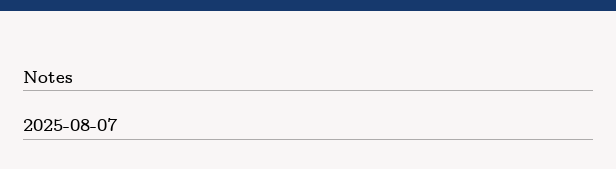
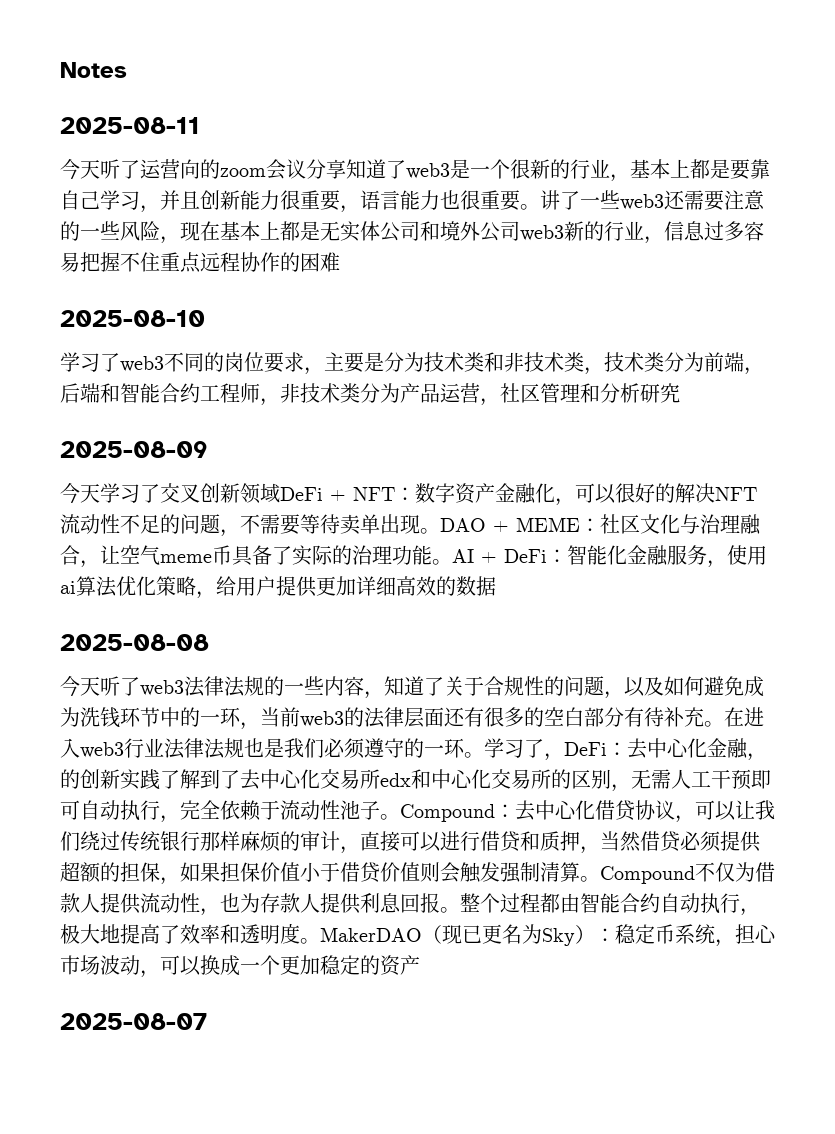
+ 2025-08-11
+ 今天听了运营向的zoom会议分享知道了web3是一个很新的行业，基本上都是要靠自己学习，并且创新能力很重要，语言能力也很重要。讲了一些web3还需要注意的一些风险，现在基本上都是无实体公司和境外公司web3新的行业，信息过多容易把握不住重点远程协作的困难
+ 2025-08-10
+ 学习了web3不同的岗位要求，主要是分为技术类和非技术类，技术类分为前端，后端和智能合约工程师，非技术类分为产品运营，社区管理和分析研究
+ 2025-08-09
+ 今天学习了交叉创新领域DeFi + NFT：数字资产金融化，可以很好的解决NFT流动性不足的问题，不需要等待卖单出现。DAO + MEME：社区文化与治理融合，让空气meme币具备了实际的治理功能。AI + DeFi：智能化金融服务，使用ai算法优化策略，给用户提供更加详细高效的数据
+ 2025-08-08
+ 今天听了web3法律法规的一些内容，知道了关于合规性的问题，以及如何避免成为洗钱环节中的一环，当前web3的法律层面还有很多的空白部分有待补充。在进入web3行业法律法规也是我们必须遵守的一环。学习了，DeFi：去中心化金融，的创新实践了解到了去中心化交易所edx和中心化交易所的区别，无需人工干预即可自动执行，完全依赖于流动性池子。Compound：去中心化借贷协议，可以让我们绕过传统银行那样麻烦的审计，直接可以进行借贷和质押，当然借贷必须提供超额的担保，如果担保价值小于借贷价值则会触发强制清算。Compound不仅为借款人提供流动性，也为存款人提供利息回报。整个过程都由智能合约自动执行，极大地提高了效率和透明度。MakerDAO（现已更名为Sky）：稳定币系统，担心市场波动，可以换成一个更加稳定的资产

